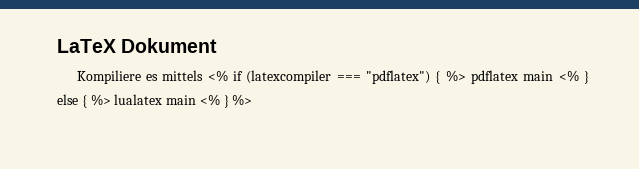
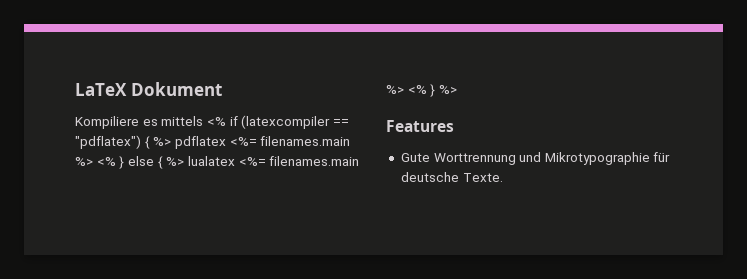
- Kompiliere es mittels <% if (latexcompiler === "pdflatex") { %> pdflatex main <% } else { %> lualatex main <% } %>
+ Kompiliere es mittels <% if (latexcompiler == "pdflatex") { %> pdflatex <%= filenames.main %> <% } else { %> lualatex <%= filenames.main %> <% } %>
+ Features
+ Gute Worttrennung und Mikrotypographie für deutsche Texte.

